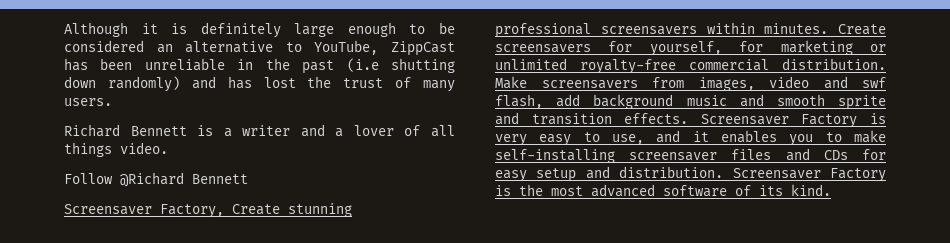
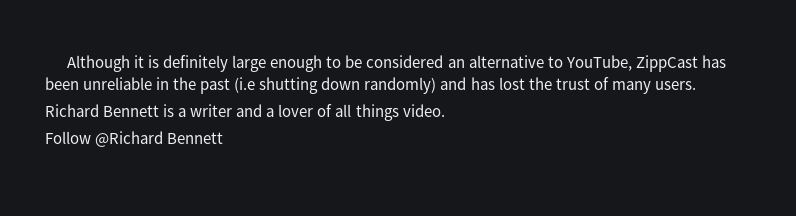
- Screensaver Factory, Create stunning professional screensavers within minutes. Create screensavers for yourself, for marketing or unlimited royalty-free commercial distribution. Make screensavers from images, video and swf flash, add background music and smooth sprite and transition effects. Screensaver Factory is very easy to use, and it enables you to make self-installing screensaver files and CDs for easy setup and distribution. Screensaver Factory is the most advanced software of its kind.

